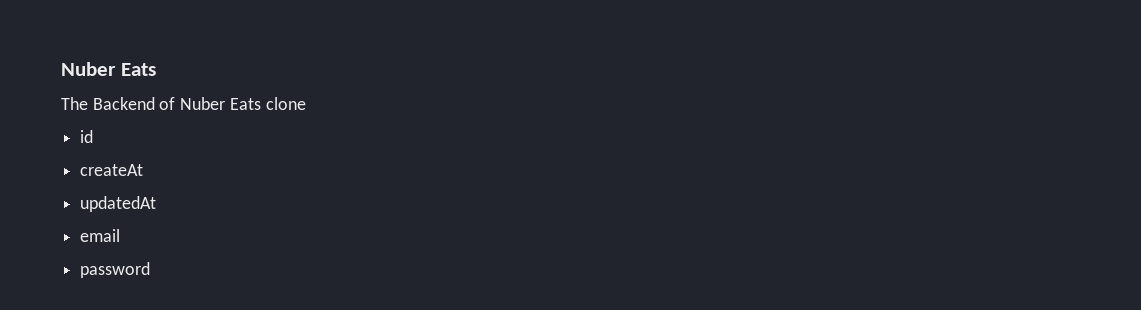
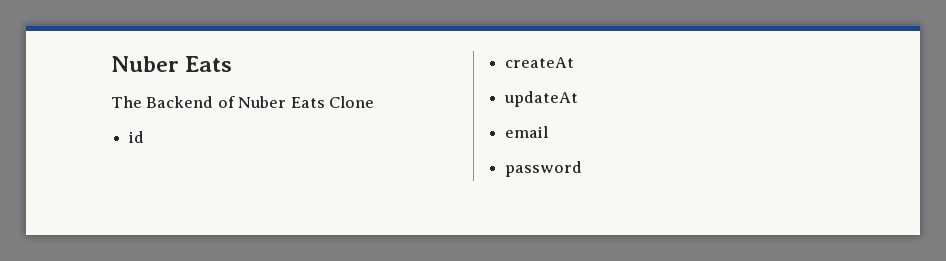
- The Backend of Nuber Eats clone
+ The Backend of Nuber Eats Clone
- updatedAt
+ updateAt

